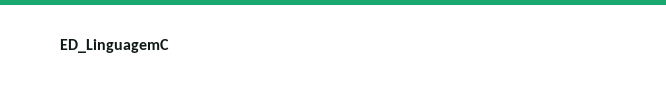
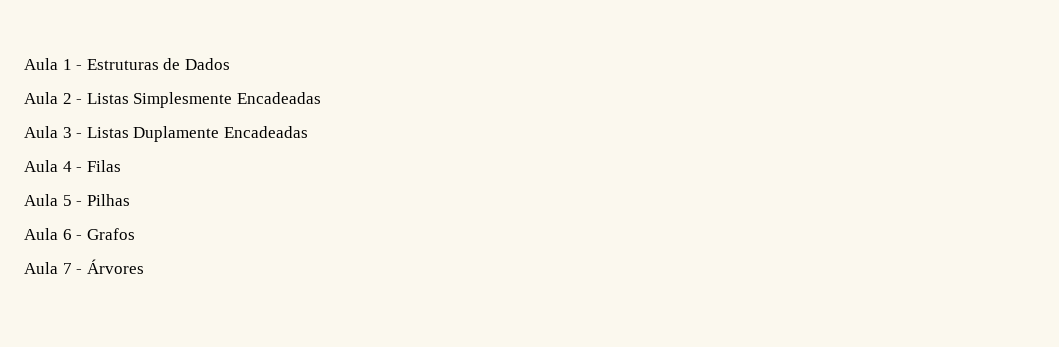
- ED_LinguagemC
+ Aula 1 - Estruturas de Dados
+ Aula 2 - Listas Simplesmente Encadeadas
+ Aula 3 - Listas Duplamente Encadeadas
+ Aula 4 - Filas
+ Aula 5 - Pilhas
+ Aula 6 - Grafos
+ Aula 7 - Árvores

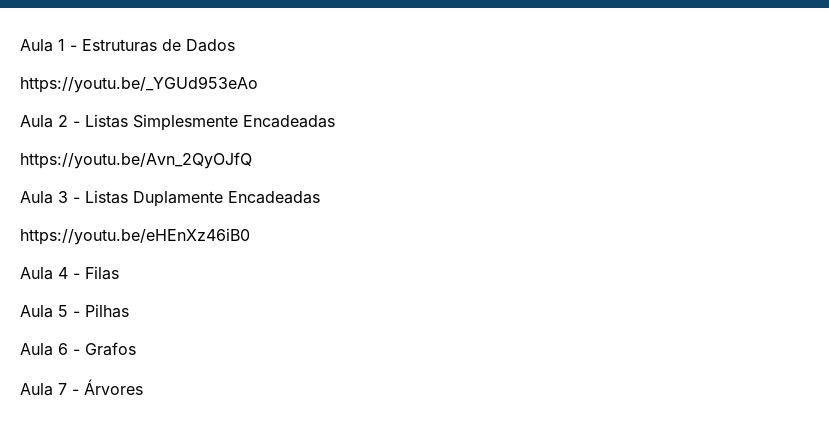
+ https://youtu.be/_YGUd953eAo
+ https://youtu.be/Avn_2QyOJfQ
+ https://youtu.be/eHEnXz46iB0

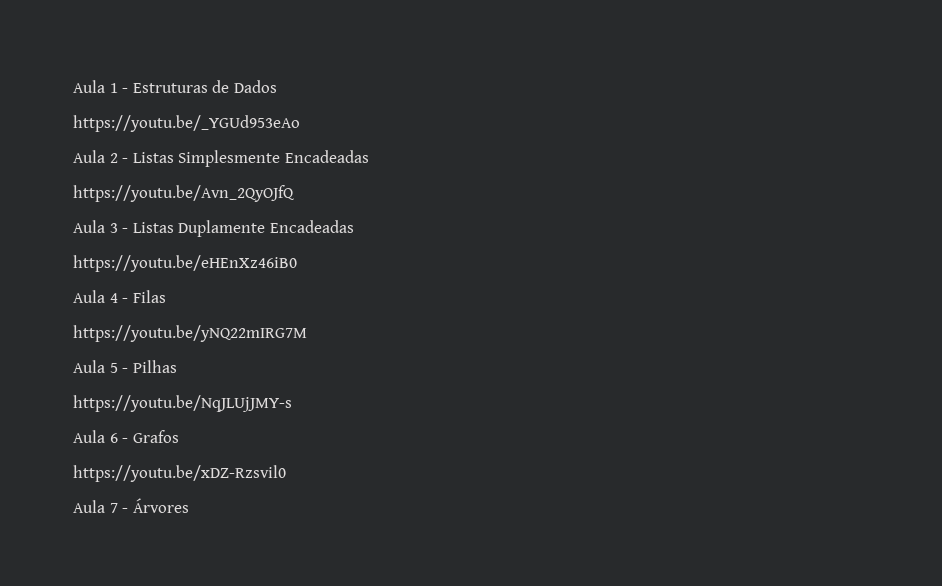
+ https://youtu.be/yNQ22mIRG7M
+ https://youtu.be/NqJLUjJMY-s
+ https://youtu.be/xDZ-Rzsvil0

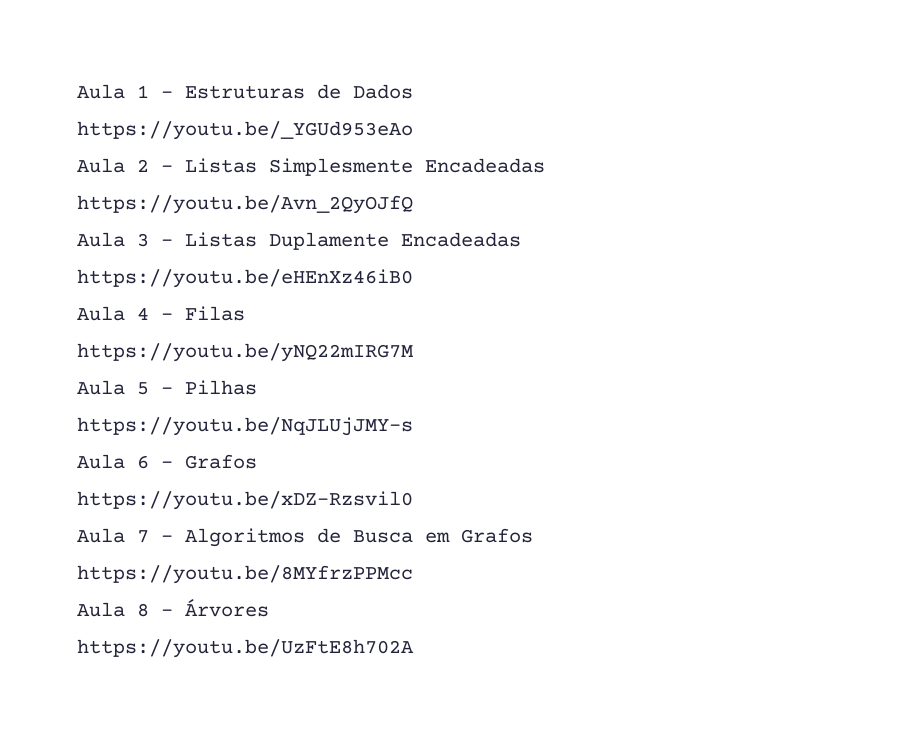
- Aula 7 - Árvores
+ Aula 7 - Algoritmos de Busca em Grafos
+ https://youtu.be/8MYfrzPPMcc
+ Aula 8 - Árvores
+ https://youtu.be/UzFtE8h702A

